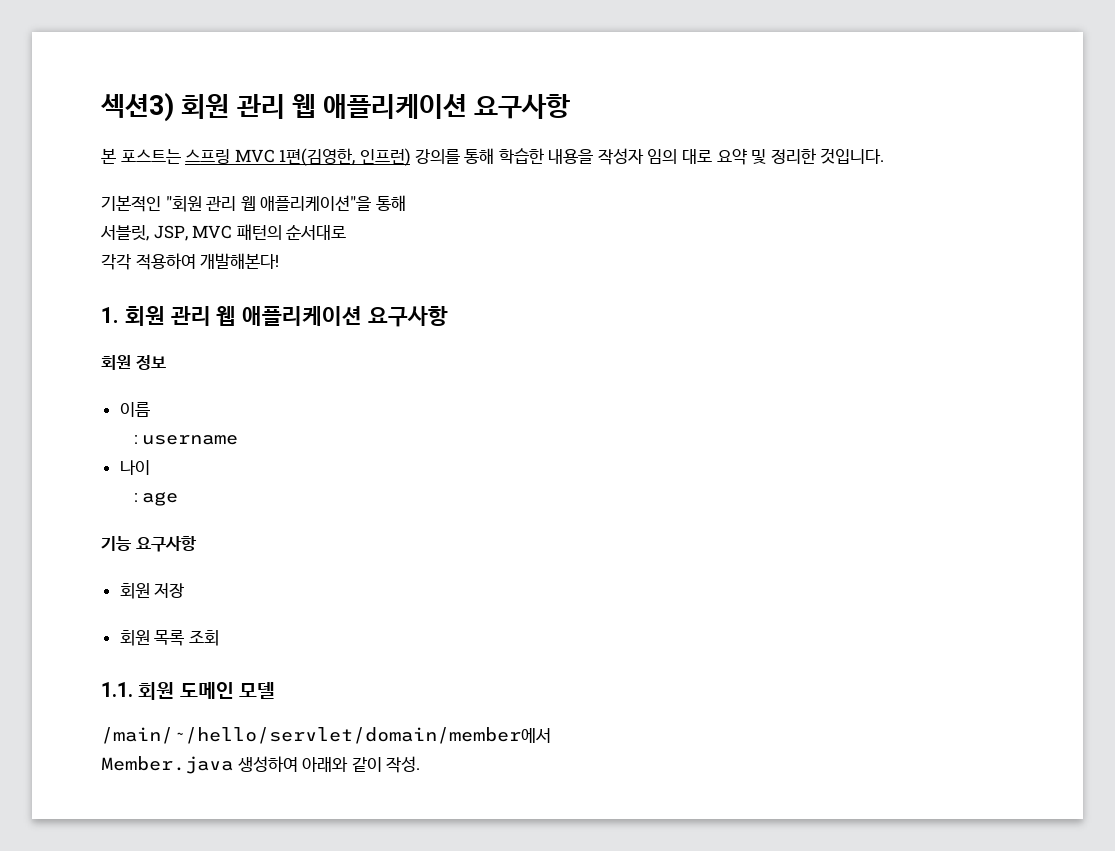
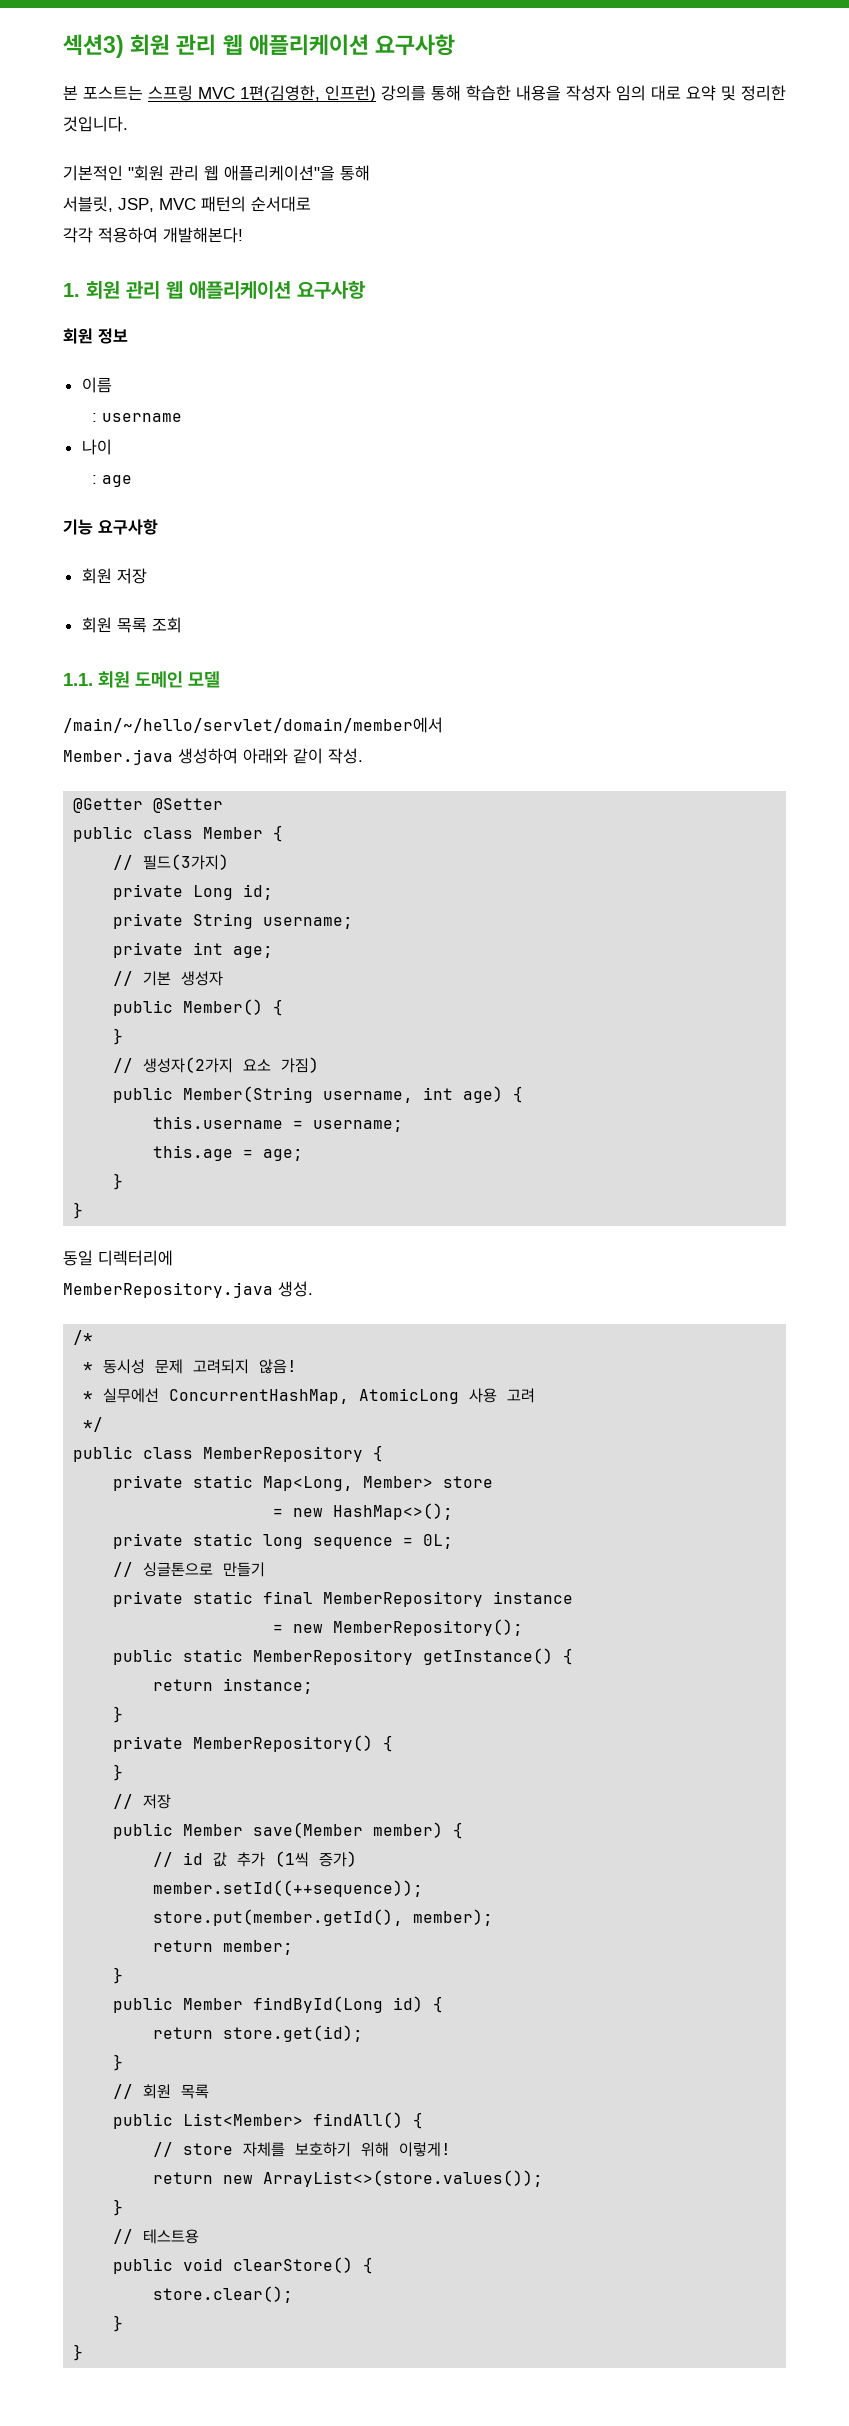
+ @Getter @Setter
+ public class Member {
+ // 필드(3가지)
+ private Long id;
+ private String username;
+ private int age;
+ // 기본 생성자
+ public Member() {
+ }
+ // 생성자(2가지 요소 가짐)
+ public Member(String username, int age) {
+ this.username = username;
+ this.age = age;
+ }
+ }
+ 동일 디렉터리에
+ MemberRepository.java 생성.
+ /*
+ * 동시성 문제 고려되지 않음!
+ * 실무에선 ConcurrentHashMap, AtomicLong 사용 고려
+ */
+ public class MemberRepository {
+ private static Map<Long, Member> store
+ = new HashMap<>();
+ private static long sequence = 0L;
+ // 싱글톤으로 만들기
+ private static final MemberRepository instance
+ = new MemberRepository();
+ public static MemberRepository getInstance() {
+ return instance;
+ }
+ private MemberRepository() {
+ }
+ // 저장
+ public Member save(Member member) {
+ // id 값 추가 (1씩 증가)
+ member.setId((++sequence));
+ store.put(member.getId(), member);
+ return member;
+ }
+ public Member findById(Long id) {
+ return store.get(id);
+ }
+ // 회원 목록
+ public List<Member> findAll() {
+ // store 자체를 보호하기 위해 이렇게!
+ return new ArrayList<>(store.values());
+ }
+ // 테스트용
+ public void clearStore() {
+ store.clear();
+ }
+ }

